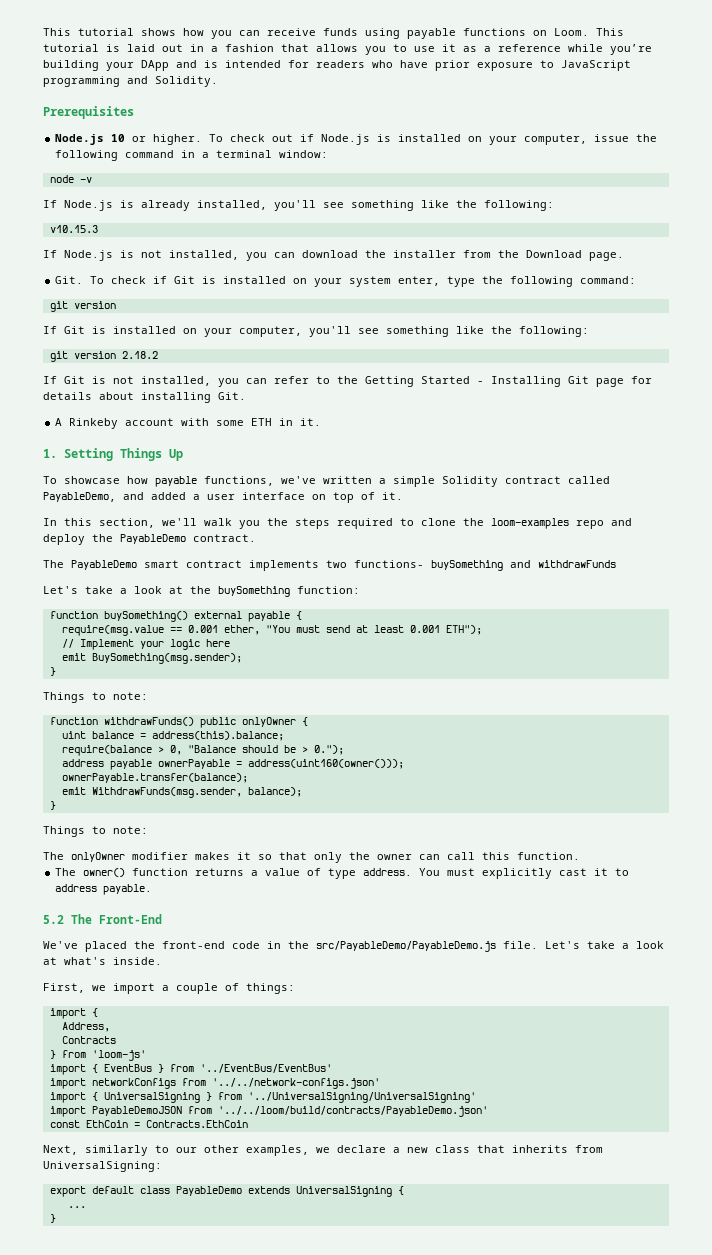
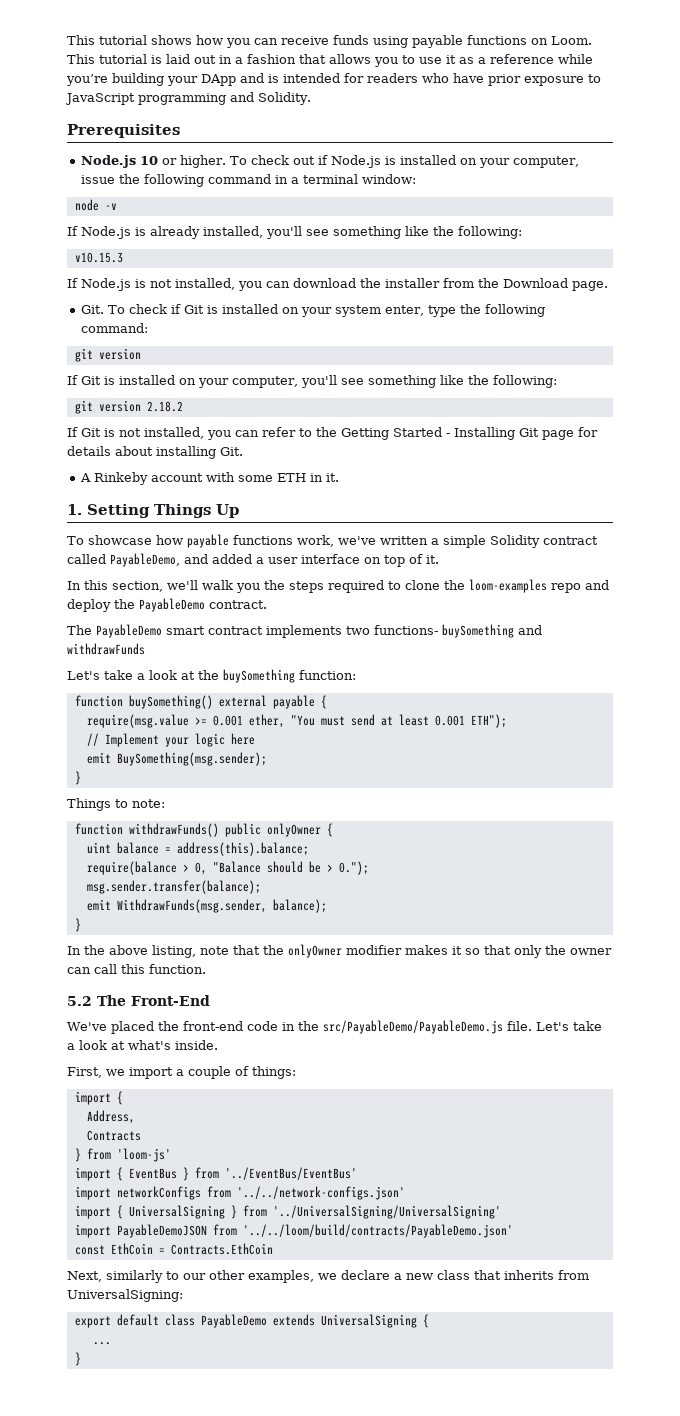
- To showcase how payable functions, we've written a simple Solidity contract called PayableDemo, and added a user interface on top of it.
+ To showcase how payable functions work, we've written a simple Solidity contract called PayableDemo, and added a user interface on top of it.
- require(msg.value == 0.001 ether, "You must send at least 0.001 ETH");
+ require(msg.value >= 0.001 ether, "You must send at least 0.001 ETH");
- address payable ownerPayable = address(uint160(owner()));
- ownerPayable.transfer(balance);
+ msg.sender.transfer(balance);
  emit WithdrawFunds(msg.sender, balance);
  }
- Things to note:
- The onlyOwner modifier makes it so that only the owner can call this function.
+ In the above listing, note that the onlyOwner modifier makes it so that only the owner can call this function.
- The owner() function returns a value of type address. You must explicitly cast it to address payable.

